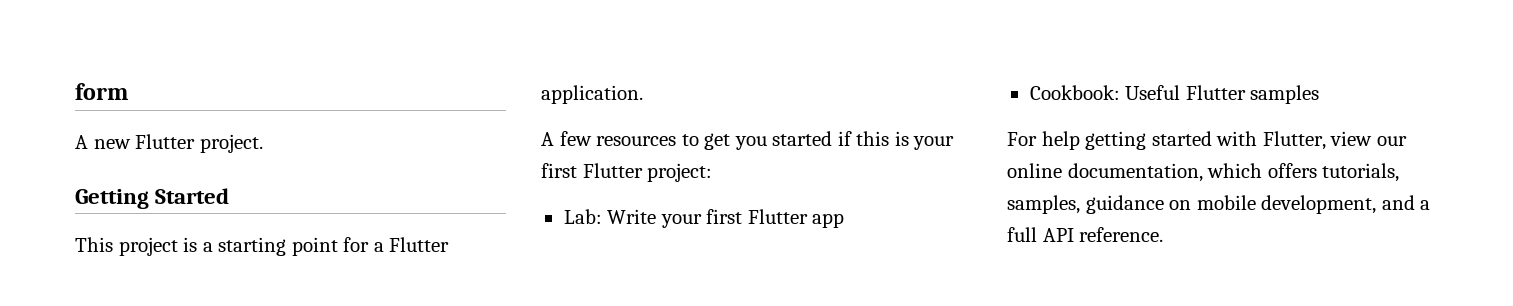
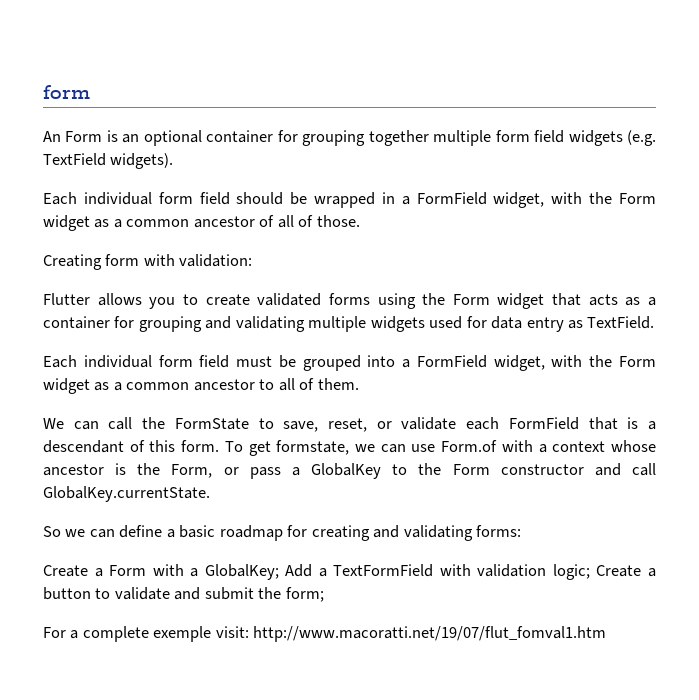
- A new Flutter project.
- Getting Started
- This project is a starting point for a Flutter application.
- A few resources to get you started if this is your first Flutter project:
- Lab: Write your first Flutter app
- Cookbook: Useful Flutter samples
- For help getting started with Flutter, view our online documentation, which offers tutorials, samples, guidance on mobile development, and a full API reference.
+ An Form is an optional container for grouping together multiple form field widgets (e.g. TextField widgets).
+ Each individual form field should be wrapped in a FormField widget, with the Form widget as a common ancestor of all of those.
+ Creating form with validation:
+ Flutter allows you to create validated forms using the Form widget that acts as a container for grouping and validating multiple widgets used for data entry as TextField.
+ Each individual form field must be grouped into a FormField widget, with the Form widget as a common ancestor to all of them.
+ We can call the FormState to save, reset, or validate each FormField that is a descendant of this form. To get formstate, we can use Form.of with a context whose ancestor is the Form, or pass a GlobalKey to the Form constructor and call GlobalKey.currentState.
+ So we can define a basic roadmap for creating and validating forms:
+ Create a Form with a GlobalKey; Add a TextFormField with validation logic; Create a button to validate and submit the form;
+ For a complete exemple visit: http://www.macoratti.net/19/07/flut_fomval1.htm

